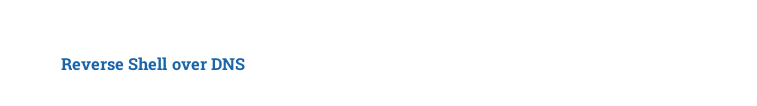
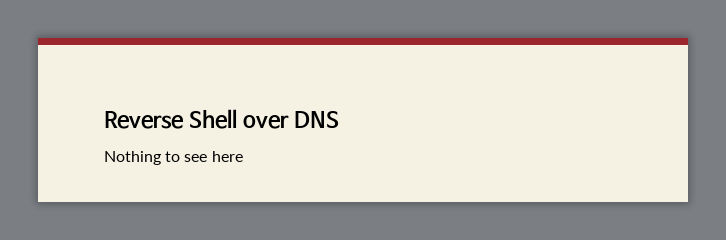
+ Nothing to see here

